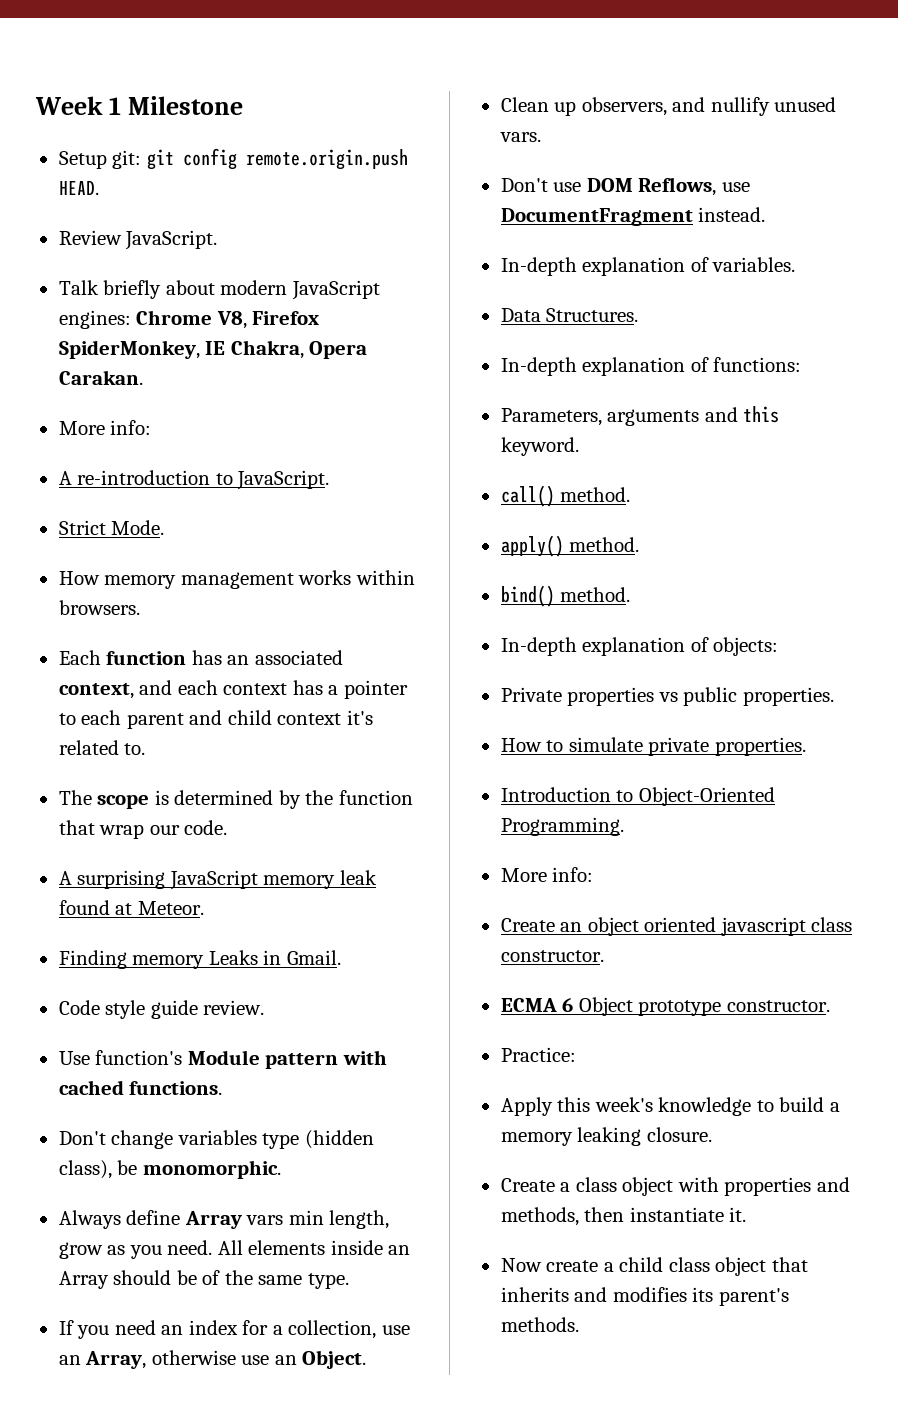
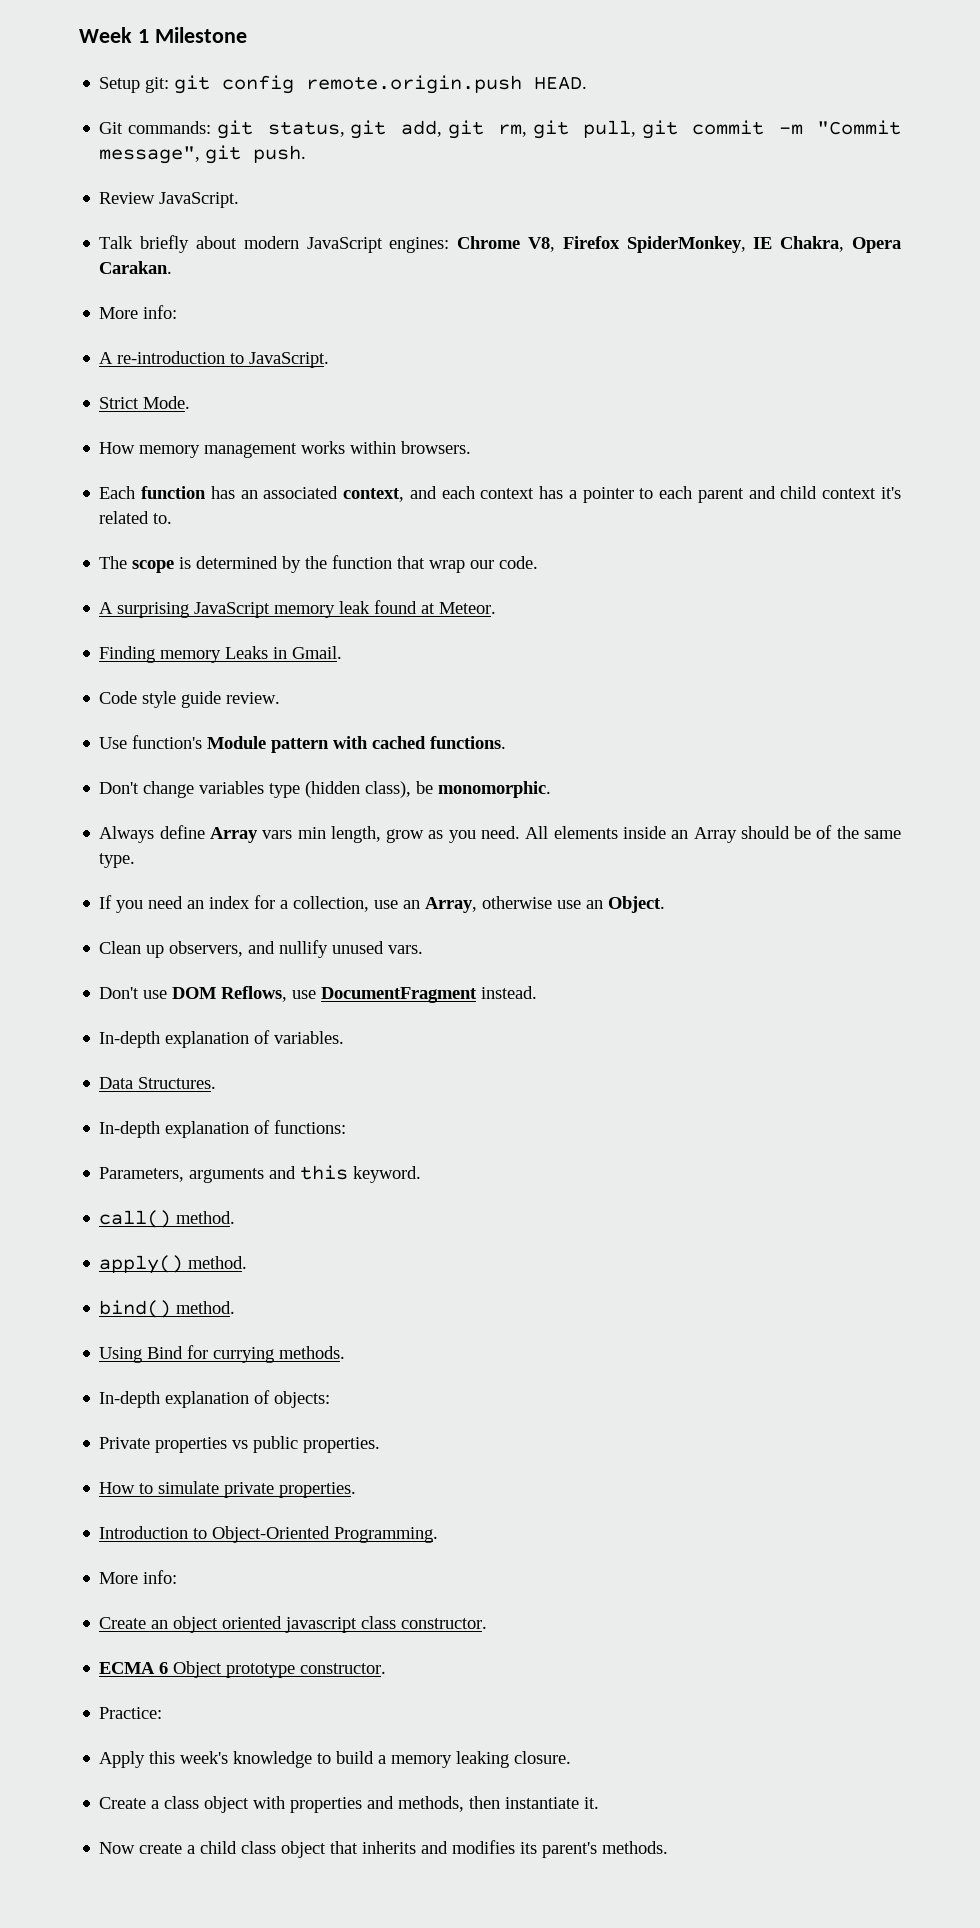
+ Git commands: git status, git add, git rm, git pull, git commit -m "Commit message", git push.
+ Using Bind for currying methods.

